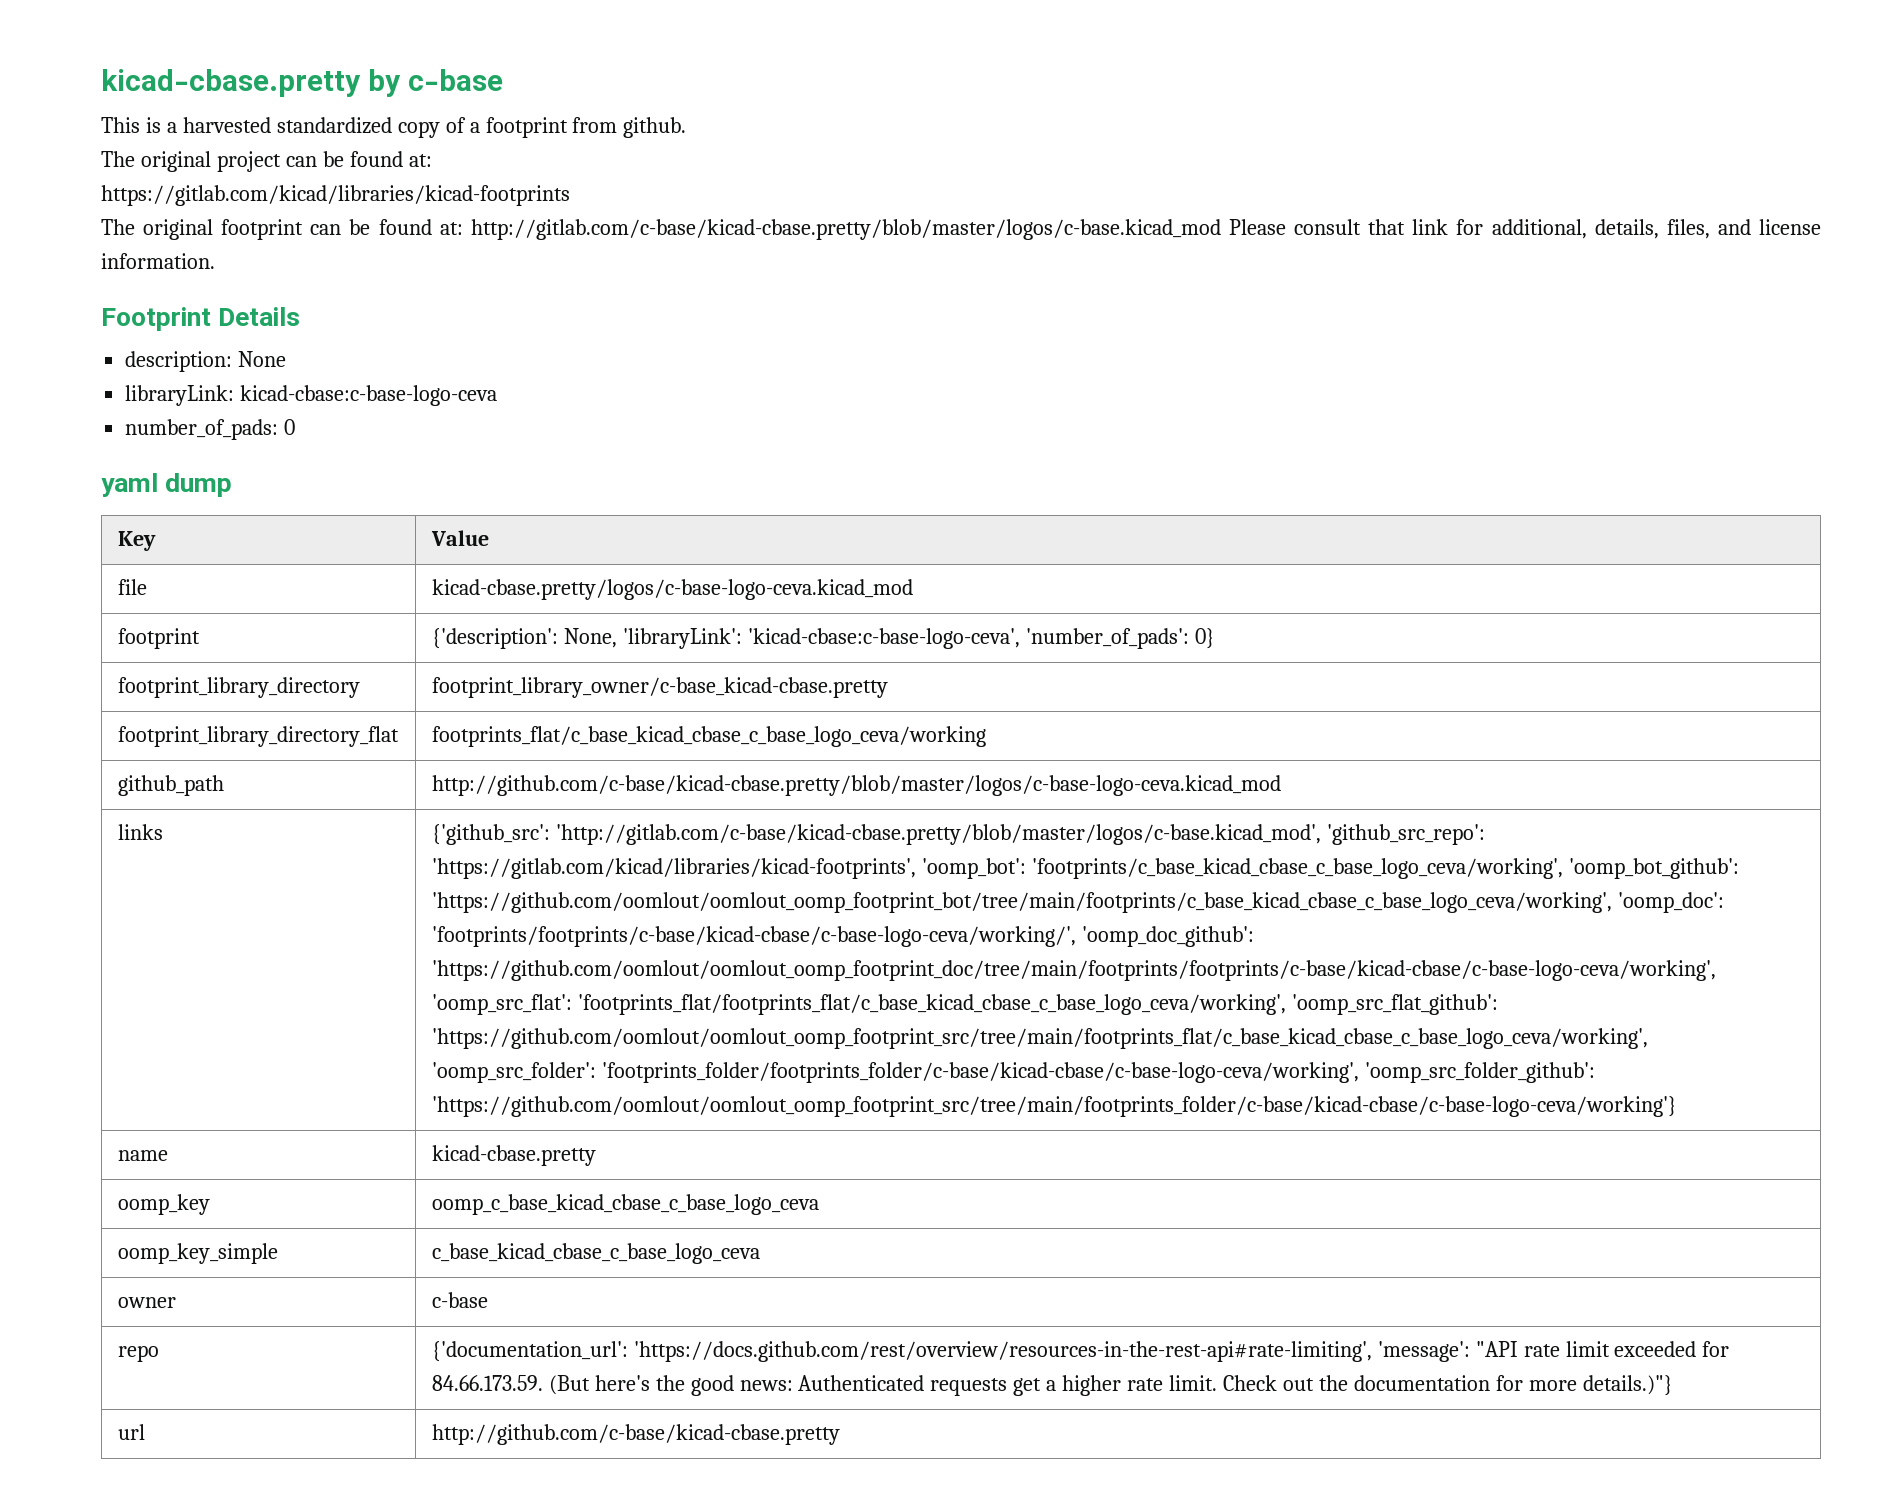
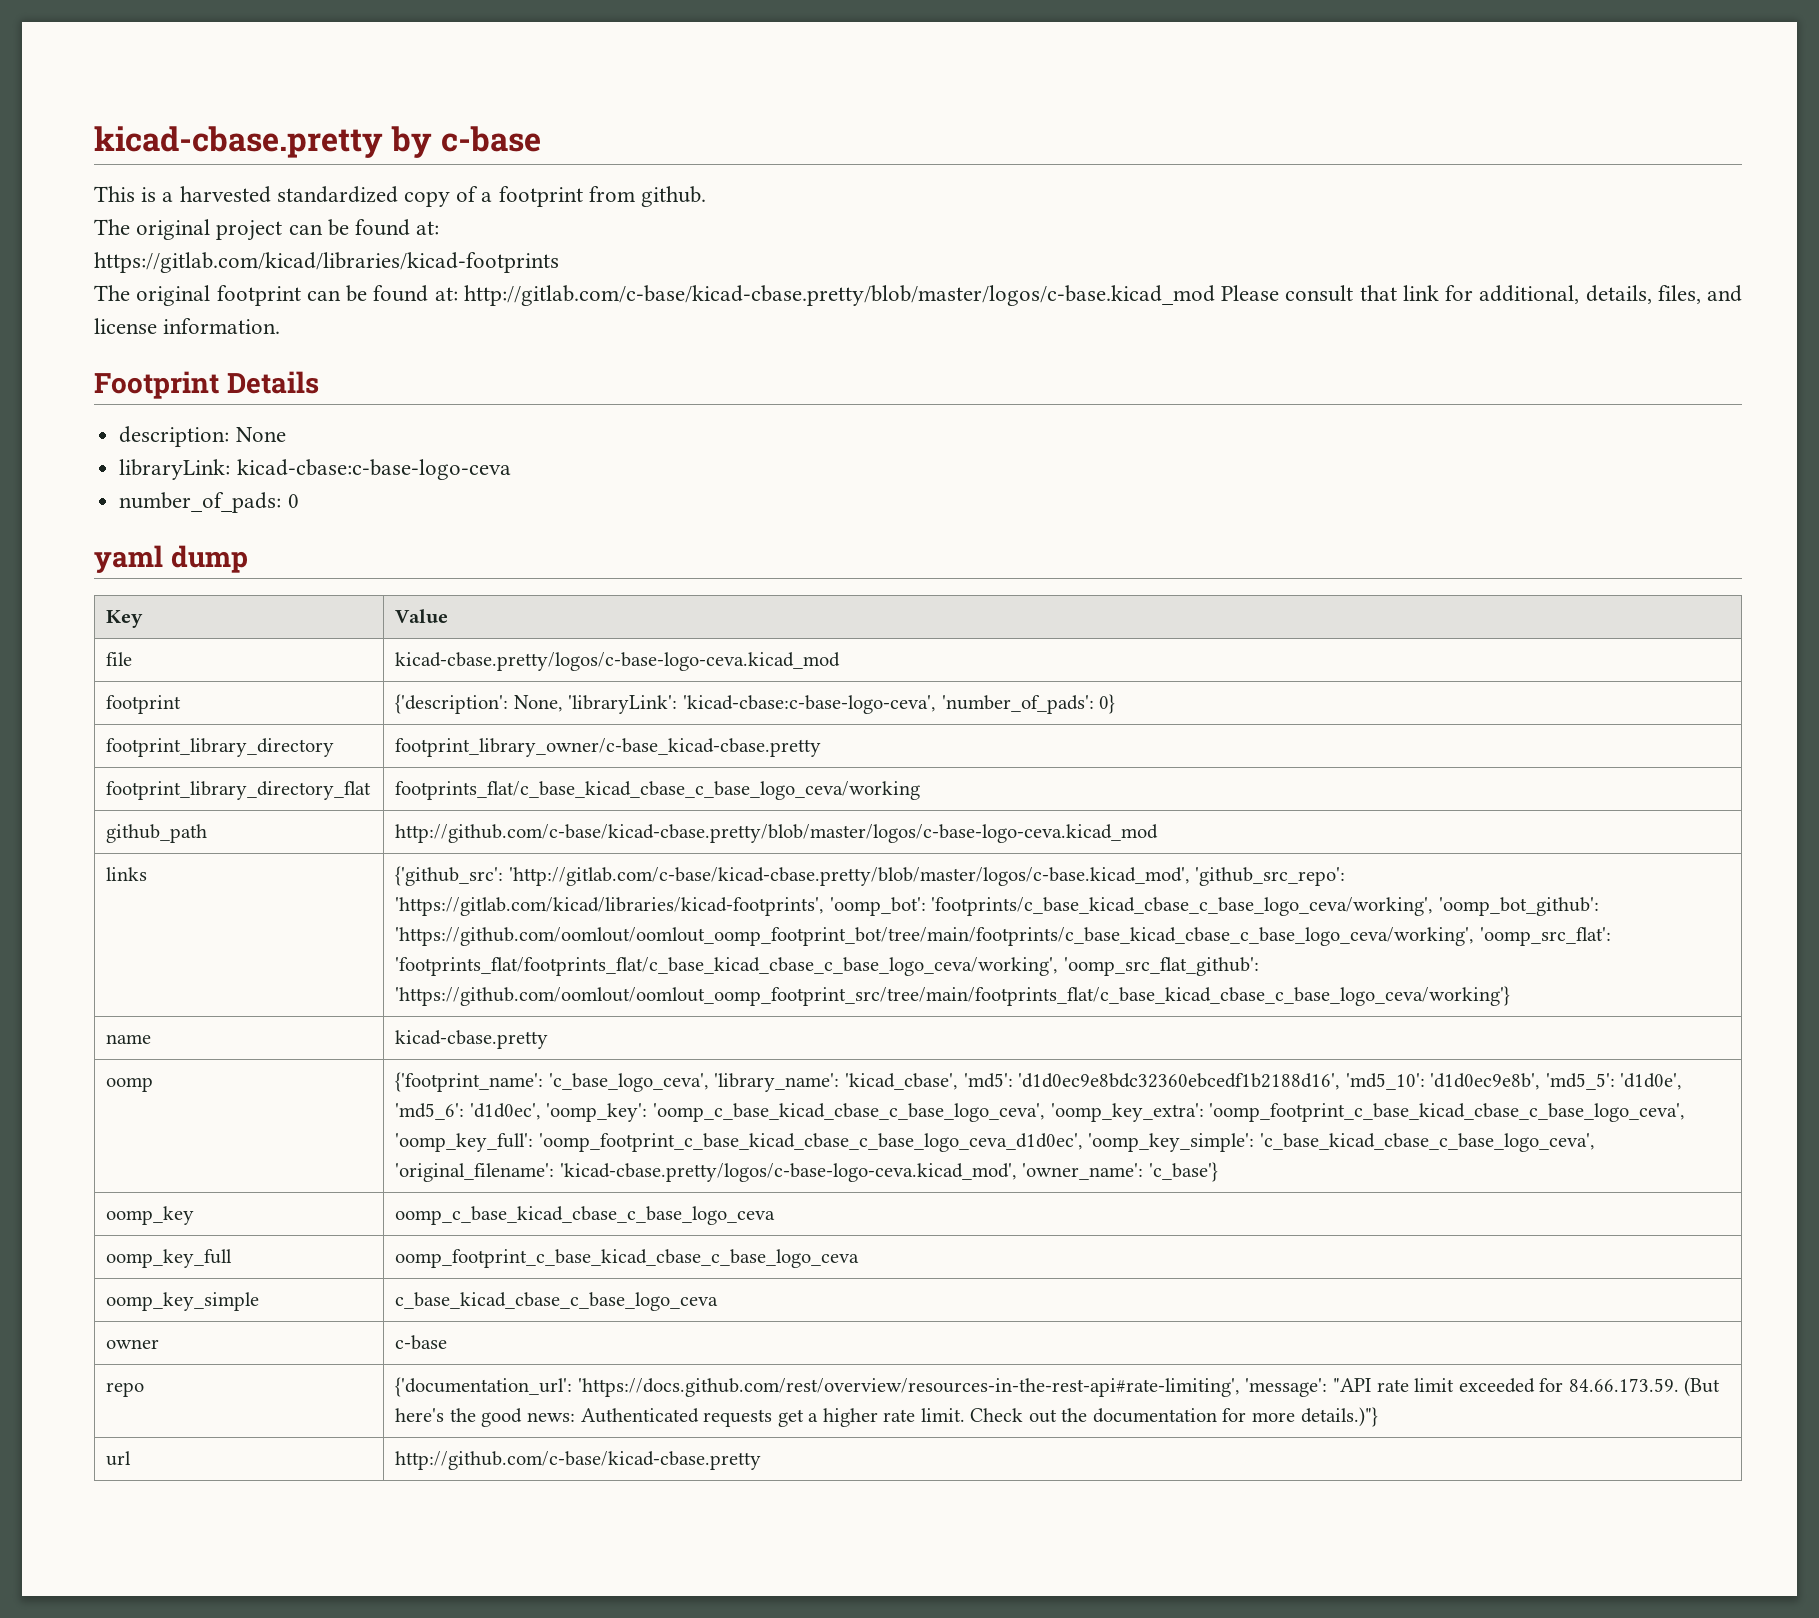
- links | {'github_src': 'http://gitlab.com/c-base/kicad-cbase.pretty/blob/master/logos/c-base.kicad_mod', 'github_src_repo': 'https://gitlab.com/kicad/libraries/kicad-footprints', 'oomp_bot': 'footprints/c_base_kicad_cbase_c_base_logo_ceva/working', 'oomp_bot_github': 'https://github.com/oomlout/oomlout_oomp_footprint_bot/tree/main/footprints/c_base_kicad_cbase_c_base_logo_ceva/working', 'oomp_doc': 'footprints/footprints/c-base/kicad-cbase/c-base-logo-ceva/working/', 'oomp_doc_github': 'https://github.com/oomlout/oomlout_oomp_footprint_doc/tree/main/footprints/footprints/c-base/kicad-cbase/c-base-logo-ceva/working', 'oomp_src_flat': 'footprints_flat/footprints_flat/c_base_kicad_cbase_c_base_logo_ceva/working', 'oomp_src_flat_github': 'https://github.com/oomlout/oomlout_oomp_footprint_src/tree/main/footprints_flat/c_base_kicad_cbase_c_base_logo_ceva/working', 'oomp_src_folder': 'footprints_folder/footprints_folder/c-base/kicad-cbase/c-base-logo-ceva/working', 'oomp_src_folder_github': 'https://github.com/oomlout/oomlout_oomp_footprint_src/tree/main/footprints_folder/c-base/kicad-cbase/c-base-logo-ceva/working'}
+ links | {'github_src': 'http://gitlab.com/c-base/kicad-cbase.pretty/blob/master/logos/c-base.kicad_mod', 'github_src_repo': 'https://gitlab.com/kicad/libraries/kicad-footprints', 'oomp_bot': 'footprints/c_base_kicad_cbase_c_base_logo_ceva/working', 'oomp_bot_github': 'https://github.com/oomlout/oomlout_oomp_footprint_bot/tree/main/footprints/c_base_kicad_cbase_c_base_logo_ceva/working', 'oomp_src_flat': 'footprints_flat/footprints_flat/c_base_kicad_cbase_c_base_logo_ceva/working', 'oomp_src_flat_github': 'https://github.com/oomlout/oomlout_oomp_footprint_src/tree/main/footprints_flat/c_base_kicad_cbase_c_base_logo_ceva/working'}
  name | kicad-cbase.pretty
+ oomp | {'footprint_name': 'c_base_logo_ceva', 'library_name': 'kicad_cbase', 'md5': 'd1d0ec9e8bdc32360ebcedf1b2188d16', 'md5_10': 'd1d0ec9e8b', 'md5_5': 'd1d0e', 'md5_6': 'd1d0ec', 'oomp_key': 'oomp_c_base_kicad_cbase_c_base_logo_ceva', 'oomp_key_extra': 'oomp_footprint_c_base_kicad_cbase_c_base_logo_ceva', 'oomp_key_full': 'oomp_footprint_c_base_kicad_cbase_c_base_logo_ceva_d1d0ec', 'oomp_key_simple': 'c_base_kicad_cbase_c_base_logo_ceva', 'original_filename': 'kicad-cbase.pretty/logos/c-base-logo-ceva.kicad_mod', 'owner_name': 'c_base'}
+ oomp_key_full | oomp_footprint_c_base_kicad_cbase_c_base_logo_ceva

